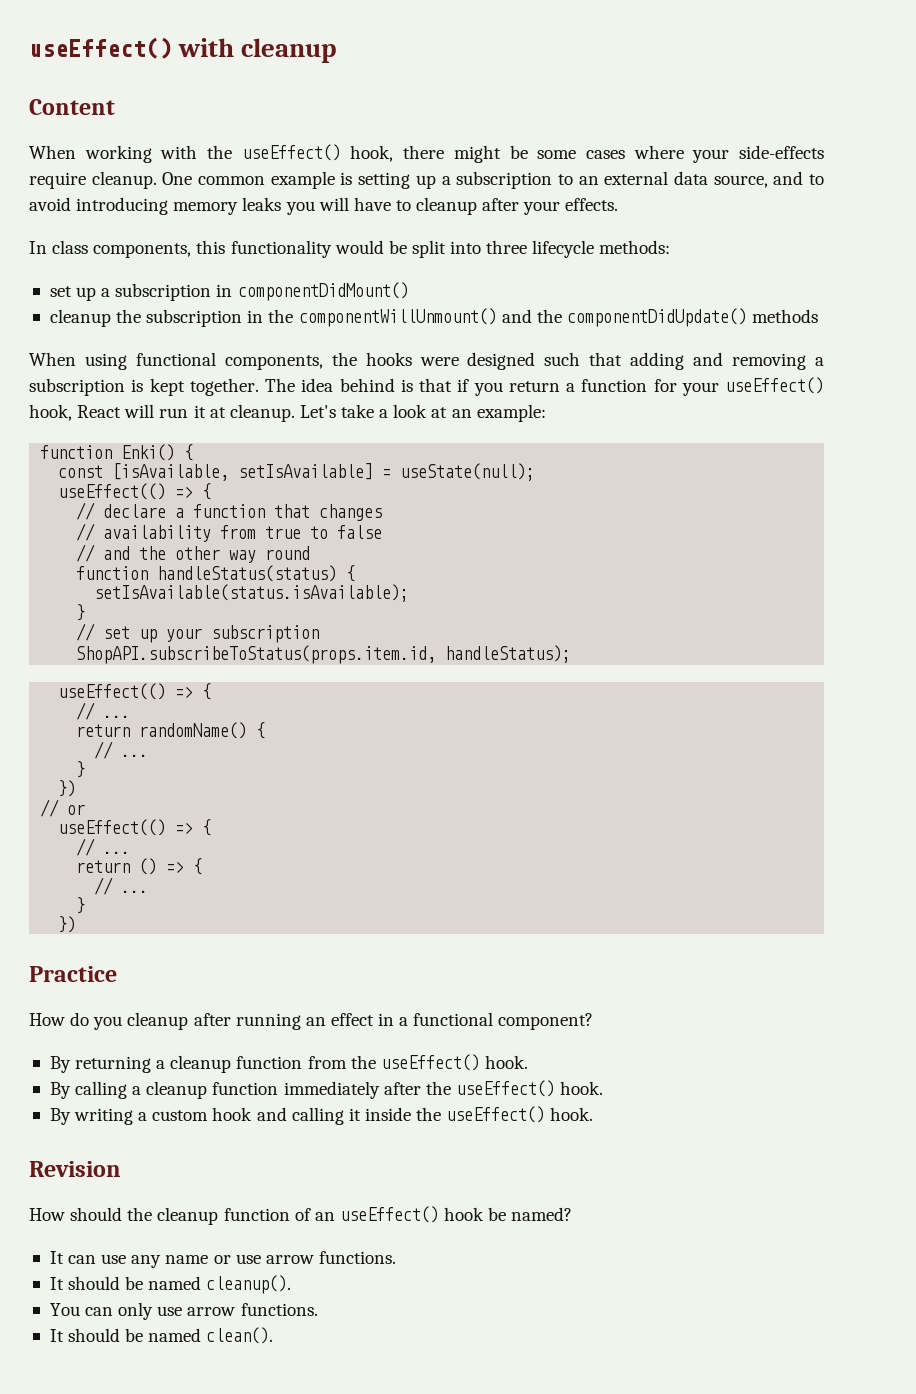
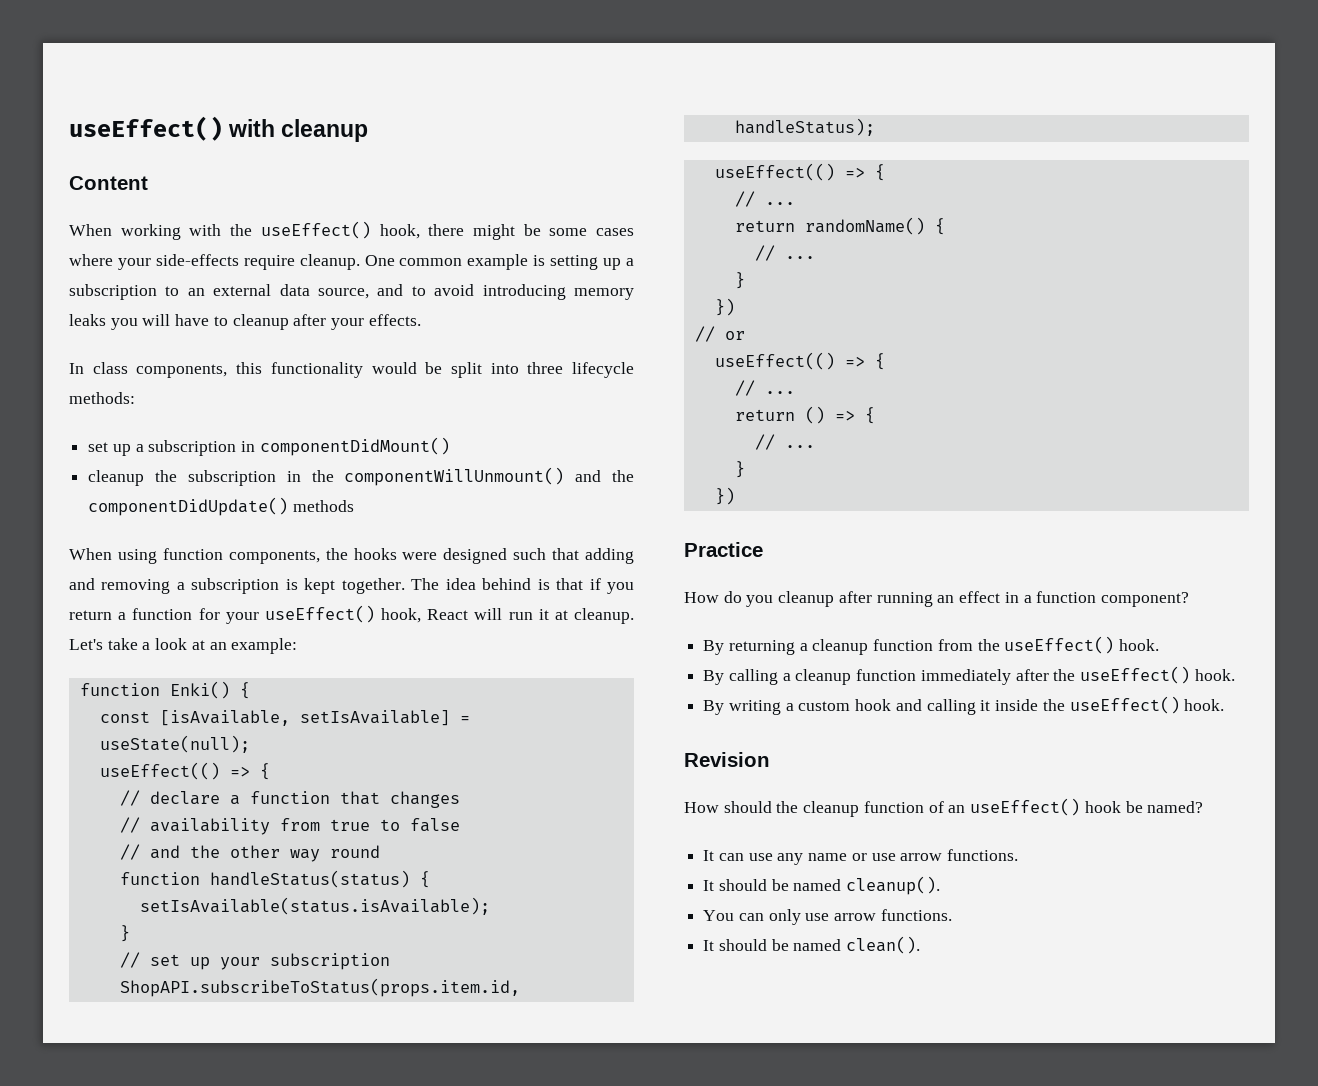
- When using functional components, the hooks were designed such that adding and removing a subscription is kept together.
+ When using function components, the hooks were designed such that adding and removing a subscription is kept together.
- How do you cleanup after running an effect in a functional component?
+ How do you cleanup after running an effect in a function component?

